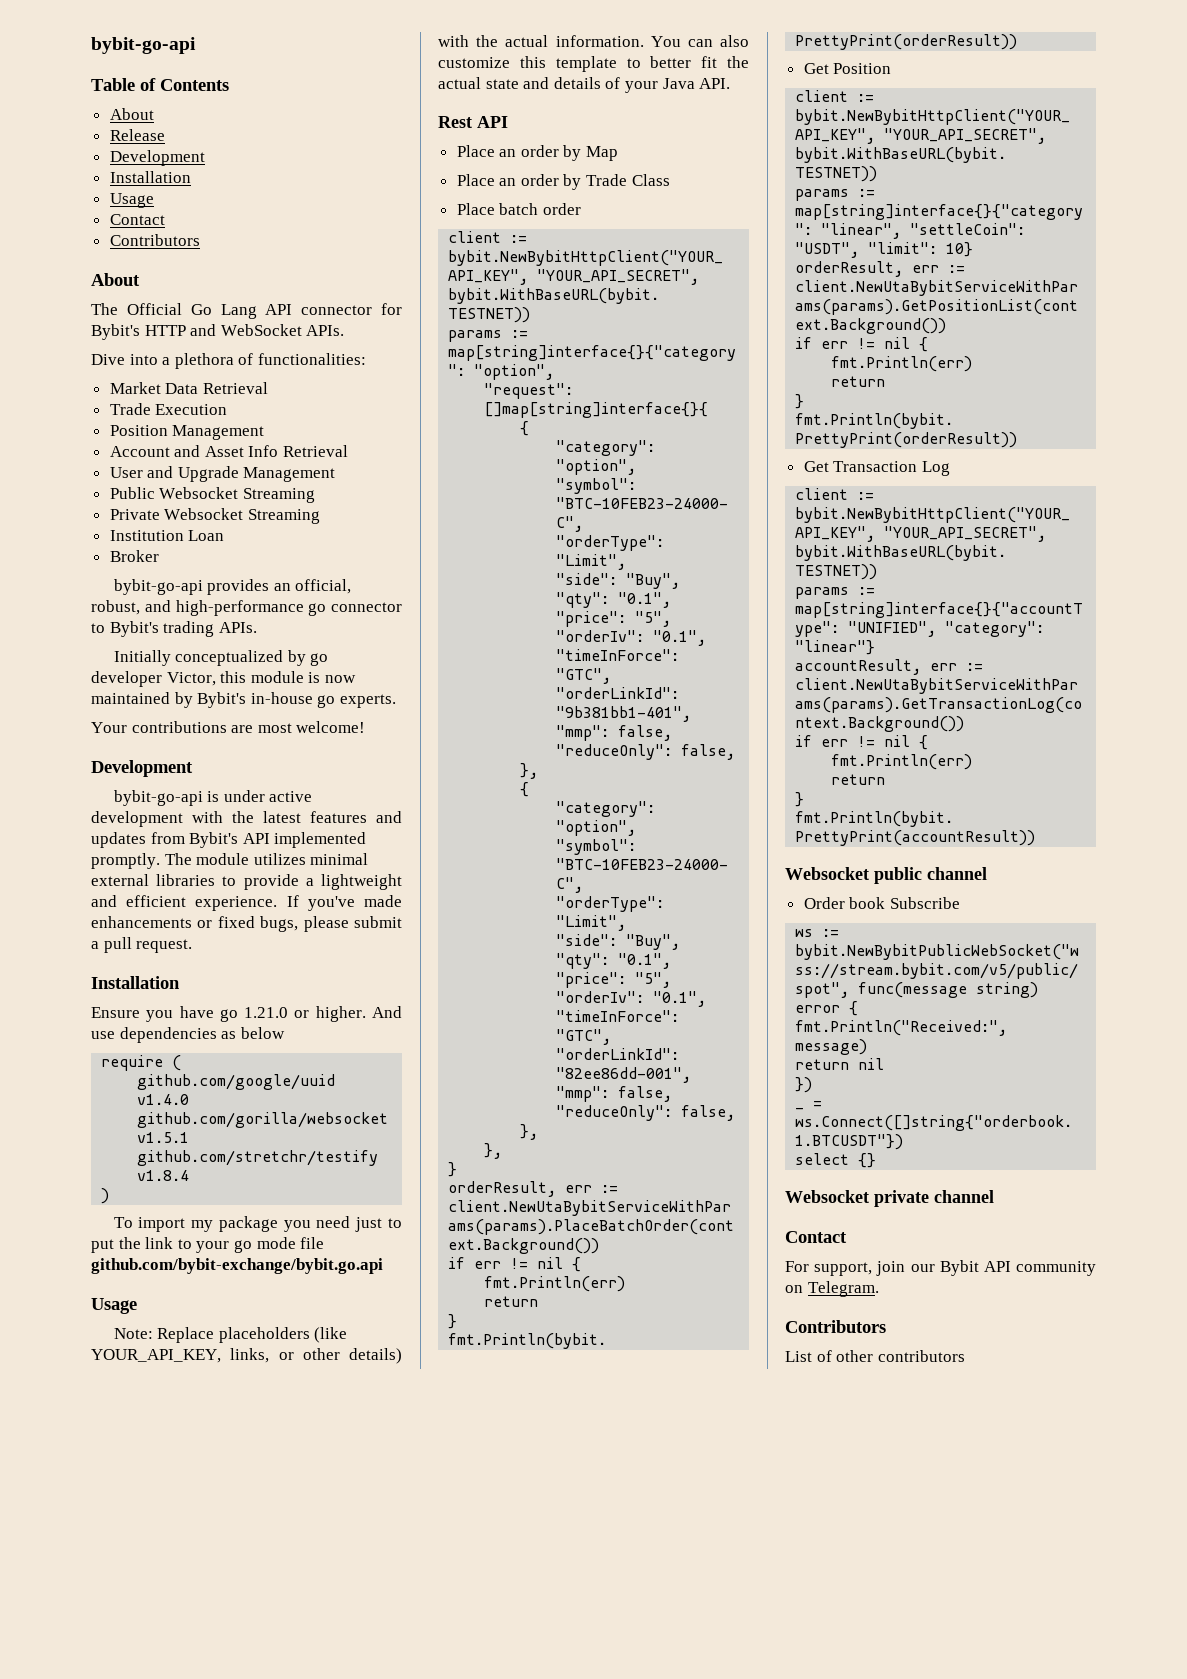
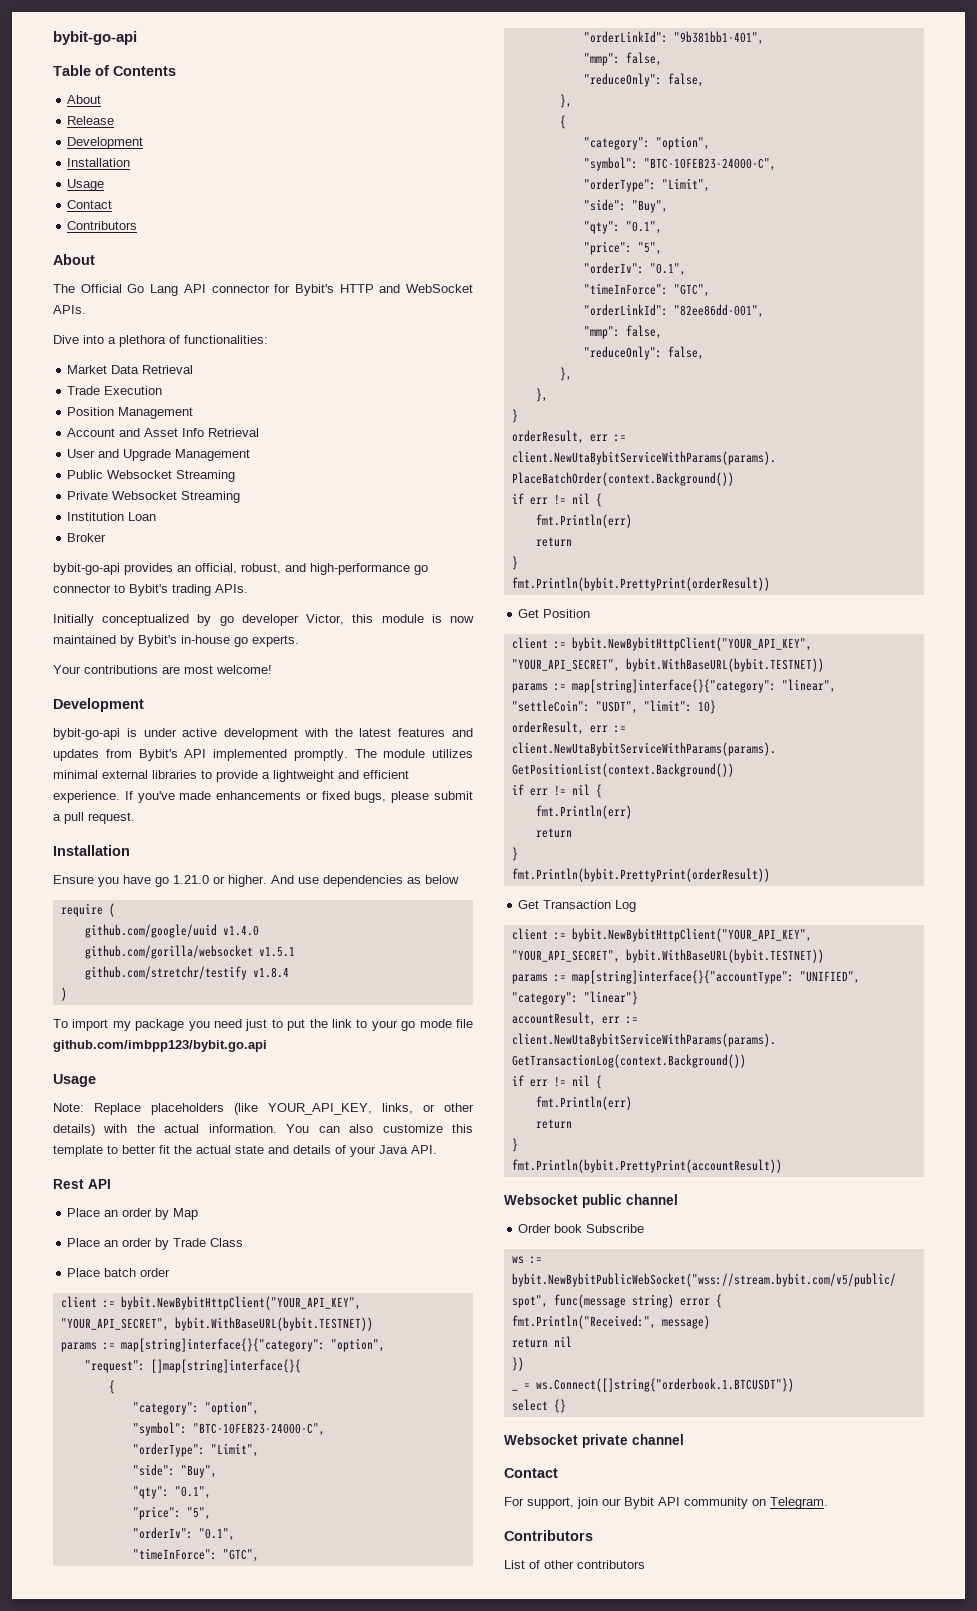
- To import my package you need just to put the link to your go mode file github.com/bybit-exchange/bybit.go.api
+ To import my package you need just to put the link to your go mode file github.com/imbpp123/bybit.go.api

